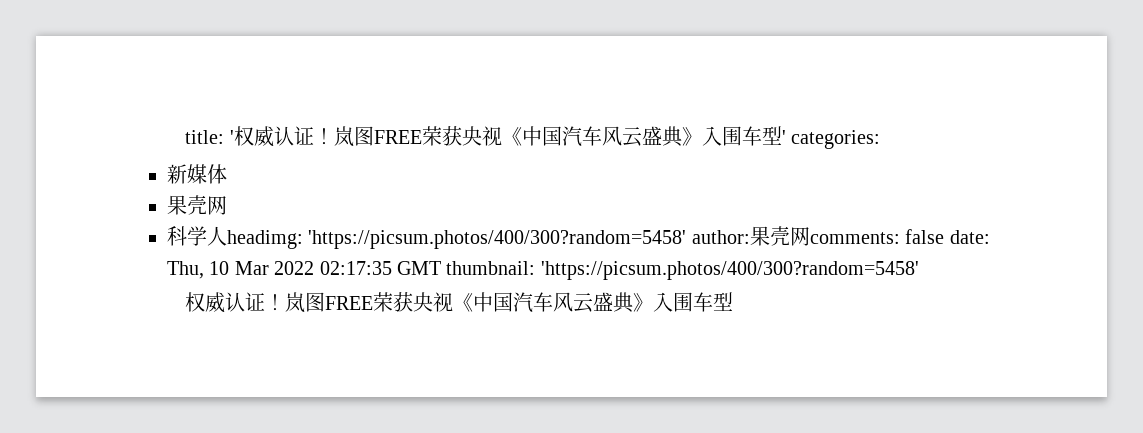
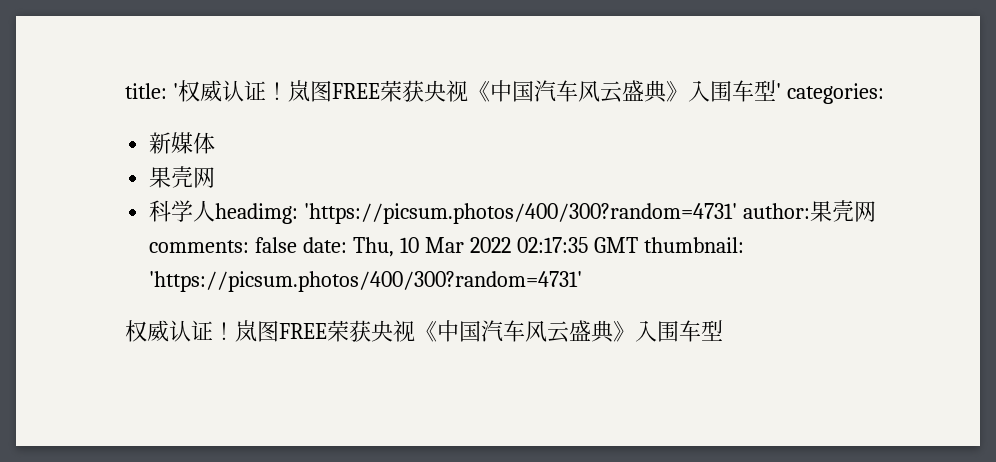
- 科学人headimg: 'https://picsum.photos/400/300?random=5458' author:果壳网comments: false date: Thu, 10 Mar 2022 02:17:35 GMT thumbnail: 'https://picsum.photos/400/300?random=5458'
+ 科学人headimg: 'https://picsum.photos/400/300?random=4731' author:果壳网comments: false date: Thu, 10 Mar 2022 02:17:35 GMT thumbnail: 'https://picsum.photos/400/300?random=4731'

